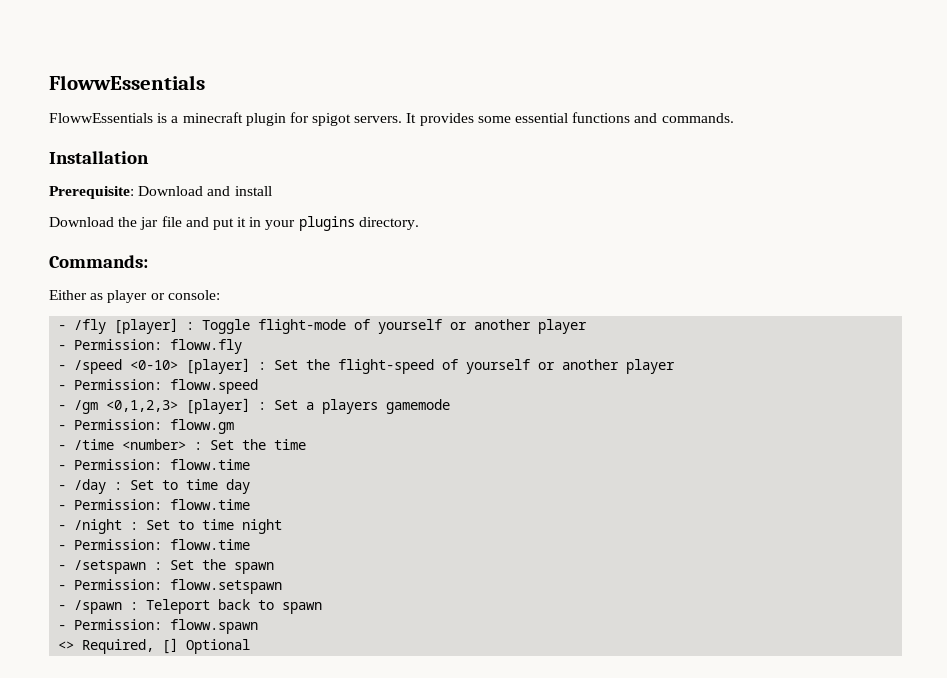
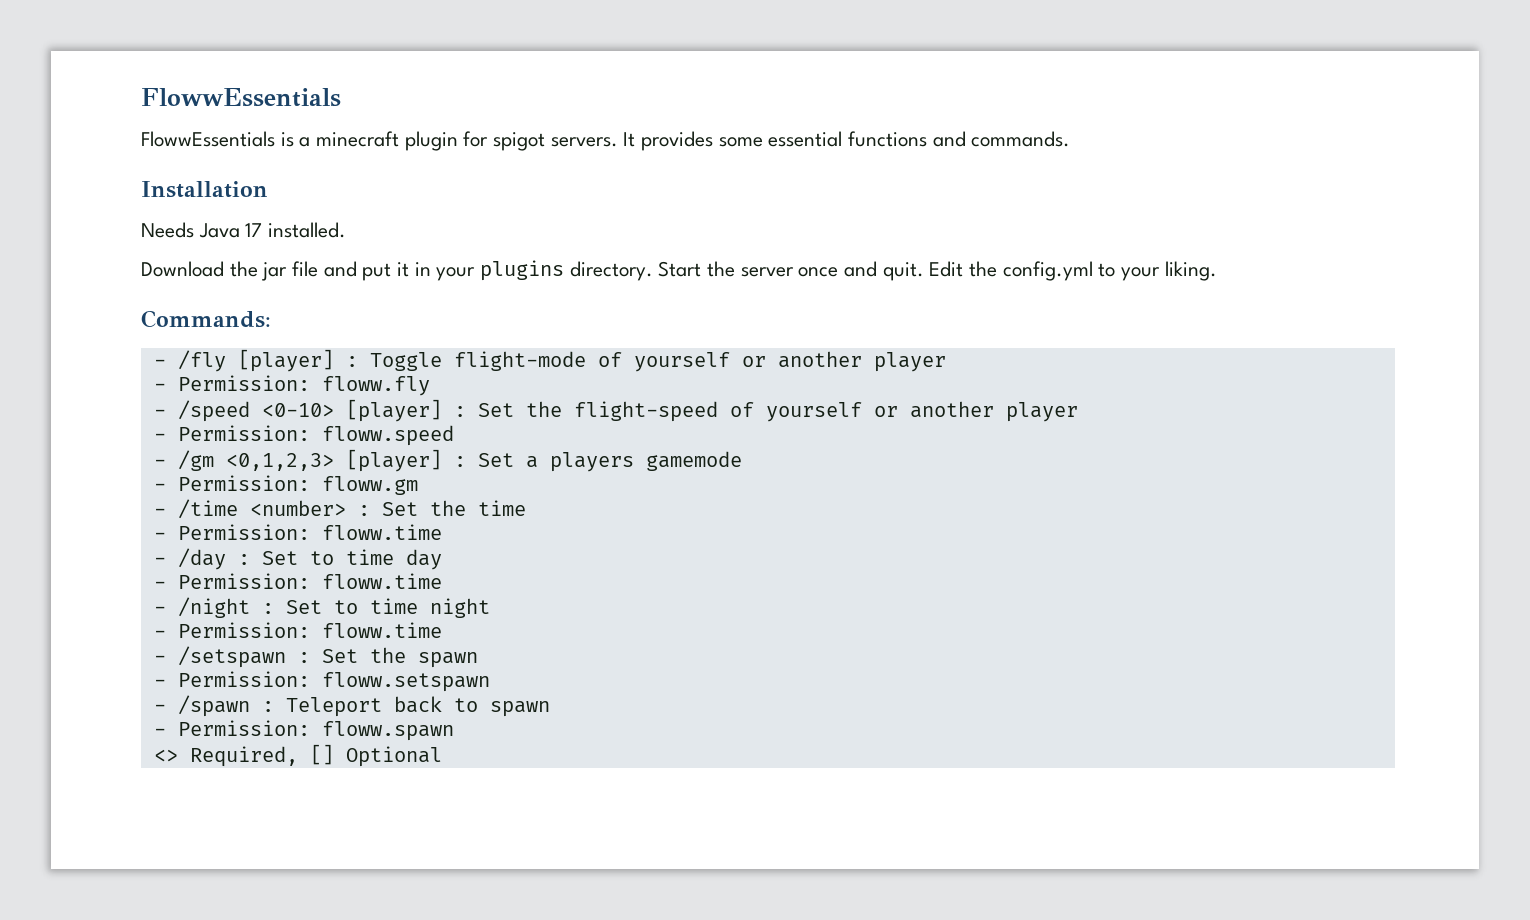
- Prerequisite: Download and install
+ Needs Java 17 installed.
- Download the jar file and put it in your plugins directory.
+ Download the jar file and put it in your plugins directory. Start the server once and quit. Edit the config.yml to your liking.
  Commands:
- Either as player or console:

